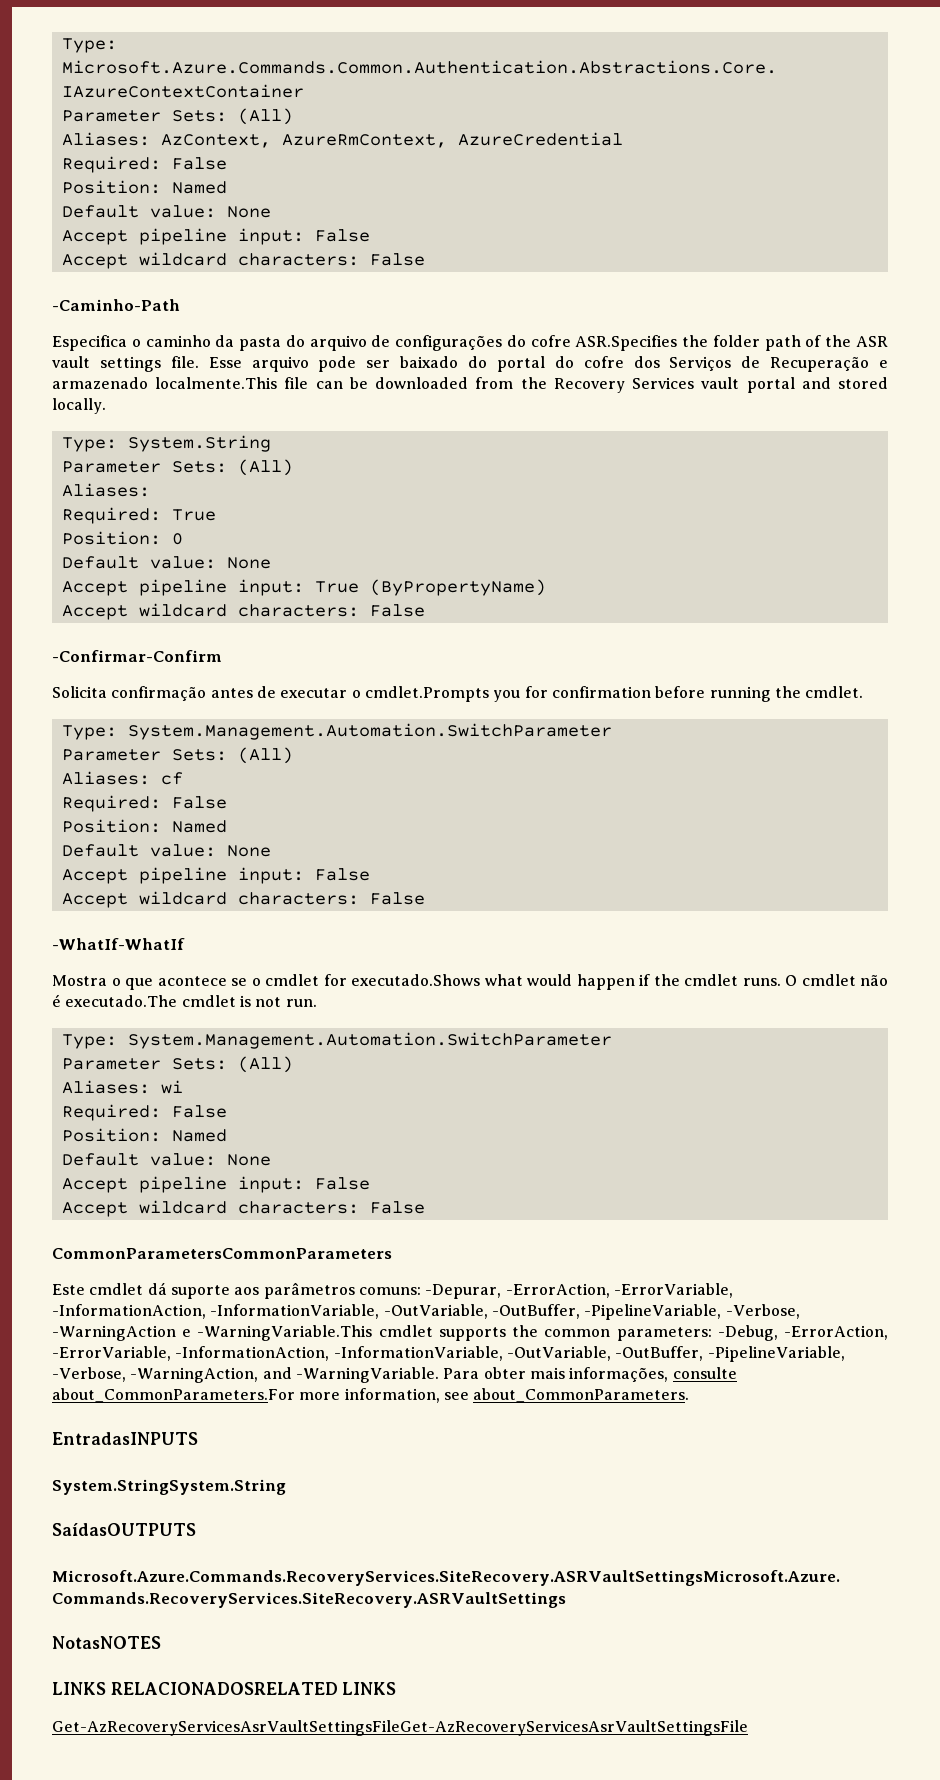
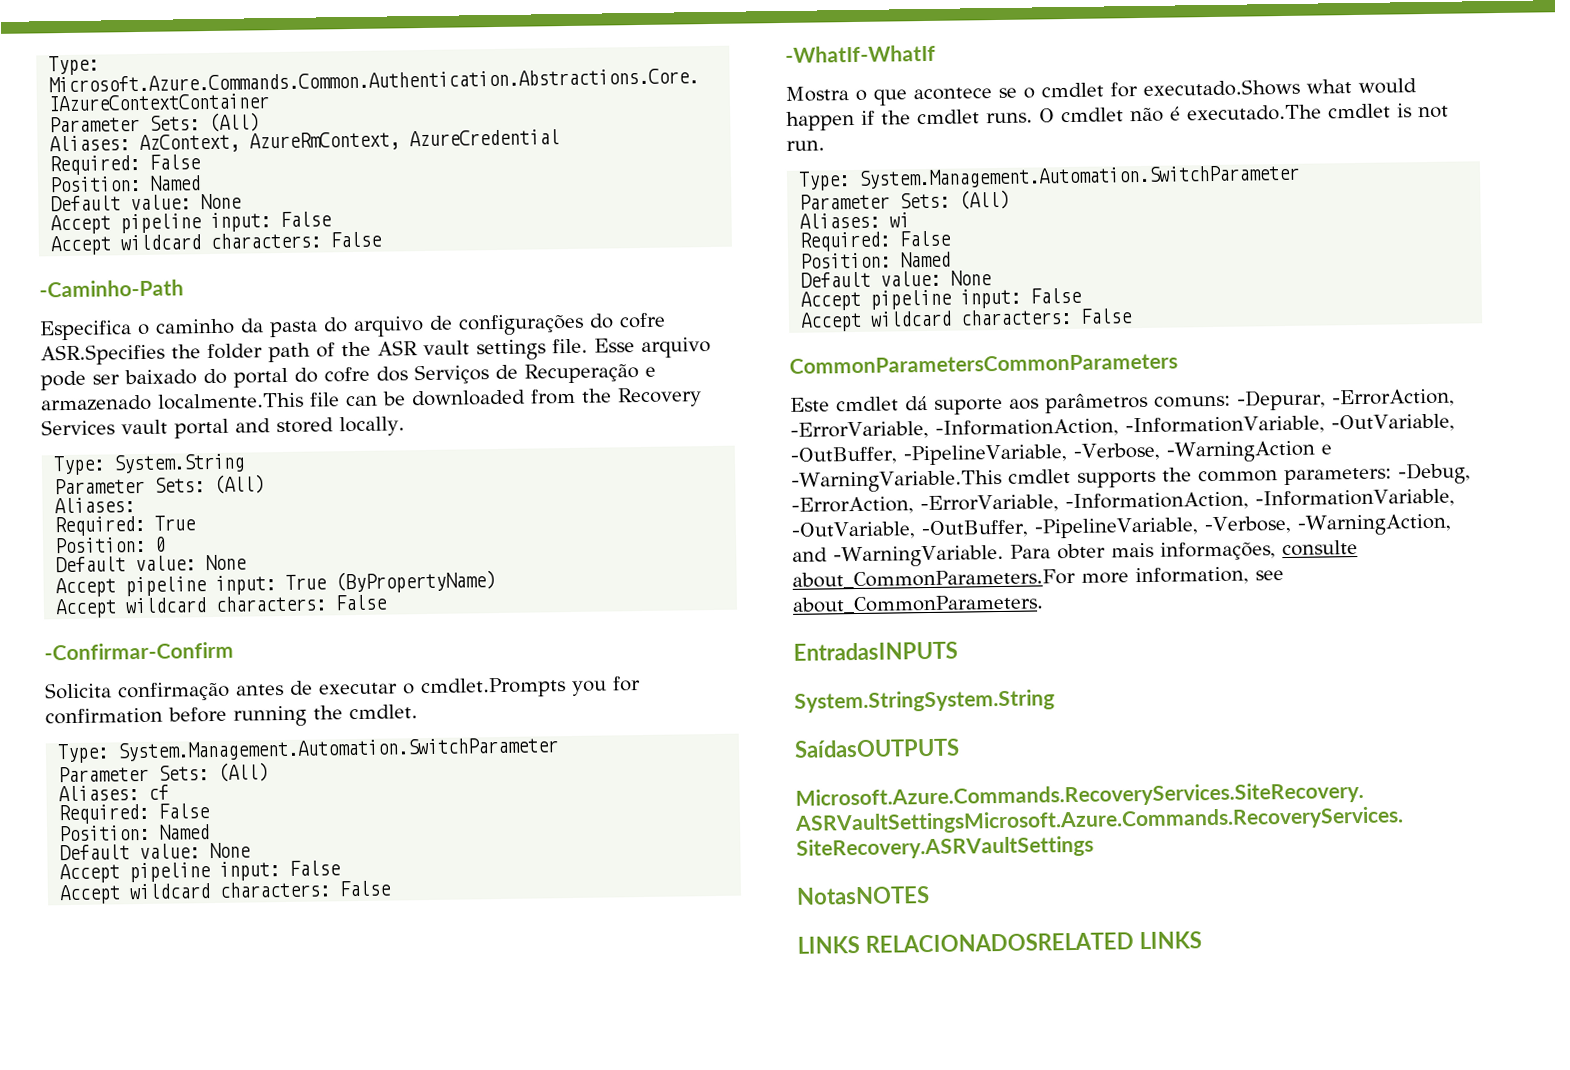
- Get-AzRecoveryServicesAsrVaultSettingsFileGet-AzRecoveryServicesAsrVaultSettingsFile

